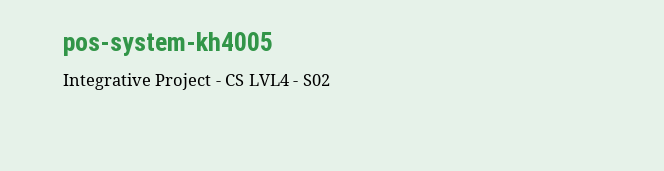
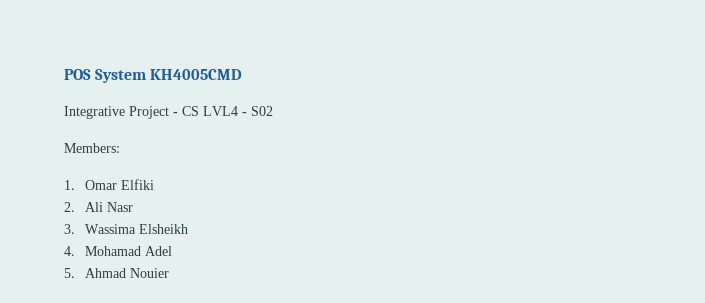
- pos-system-kh4005
+ POS System KH4005CMD
+ Members:
+ 1. Omar Elfiki
+ 2. Ali Nasr
+ 3. Wassima Elsheikh
+ 4. Mohamad Adel
+ 5. Ahmad Nouier

